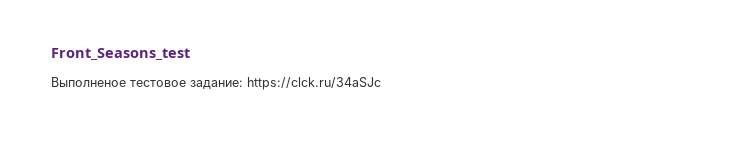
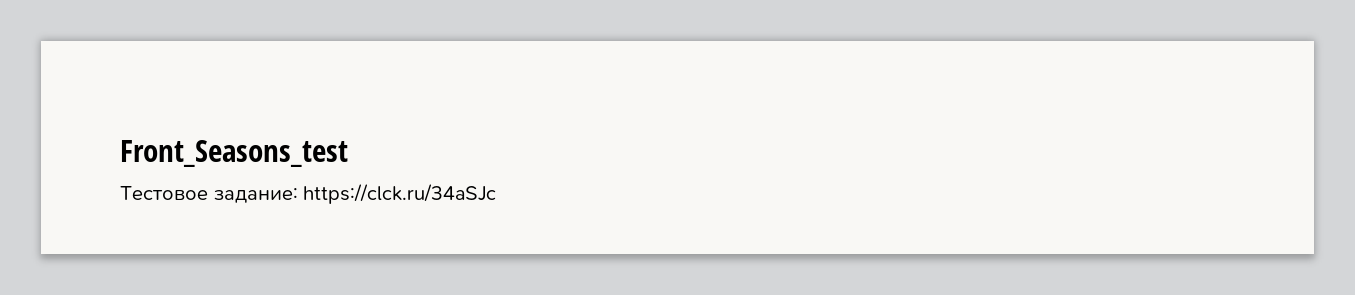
- Выполненое тестовое задание: https://clck.ru/34aSJc
+ Тестовое задание: https://clck.ru/34aSJc

